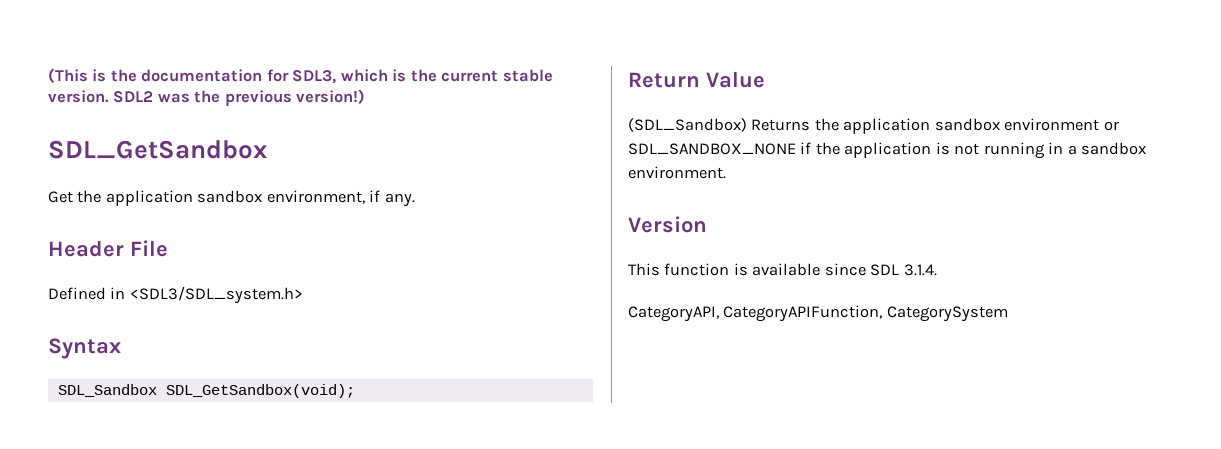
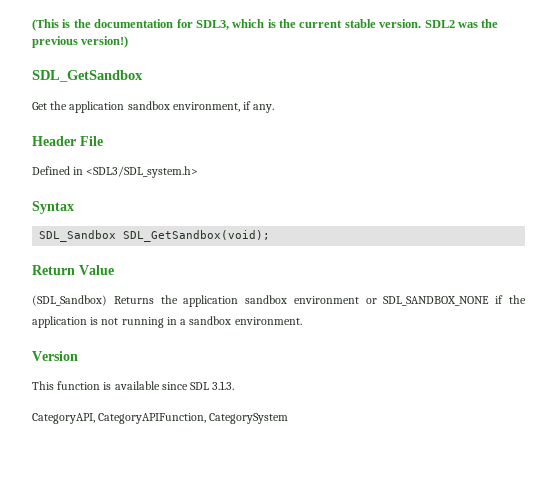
- This function is available since SDL 3.1.4.
+ This function is available since SDL 3.1.3.

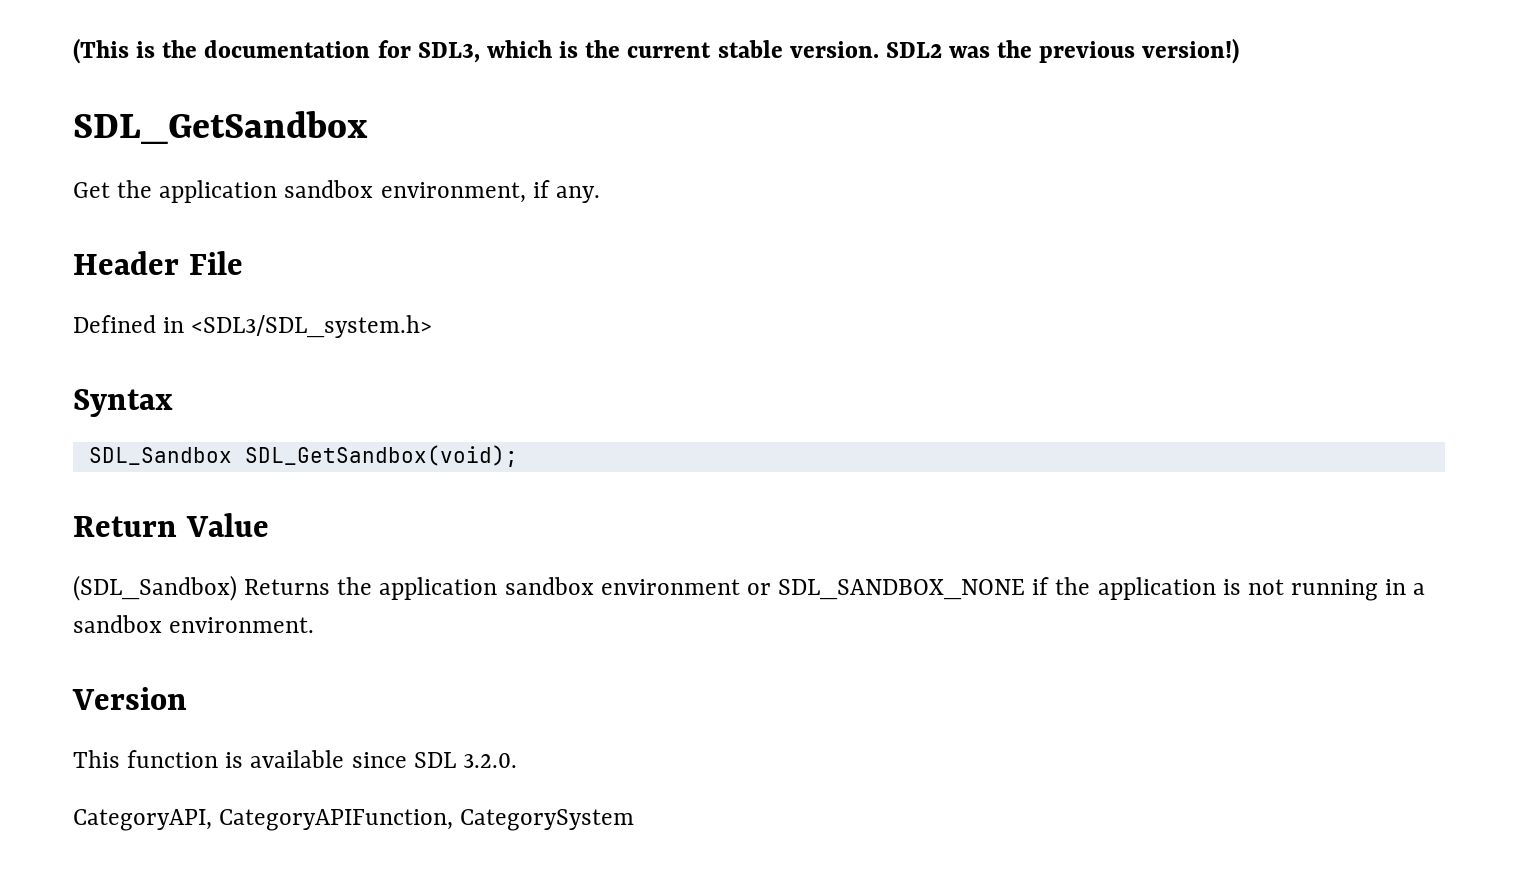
- This function is available since SDL 3.1.3.
+ This function is available since SDL 3.2.0.

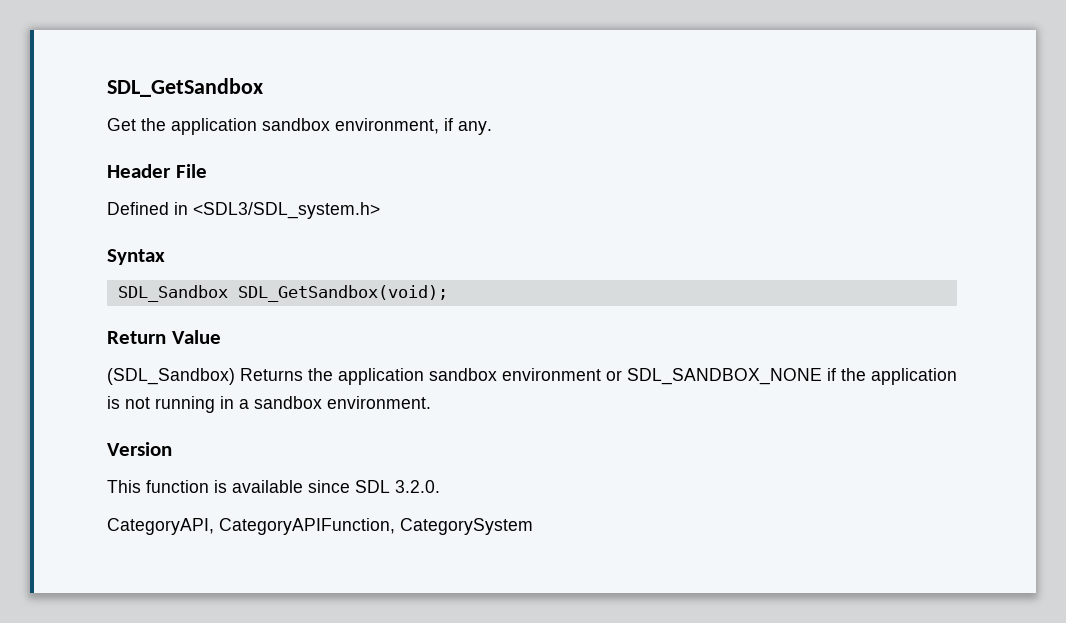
- (This is the documentation for SDL3, which is the current stable version. SDL2 was the previous version!)

